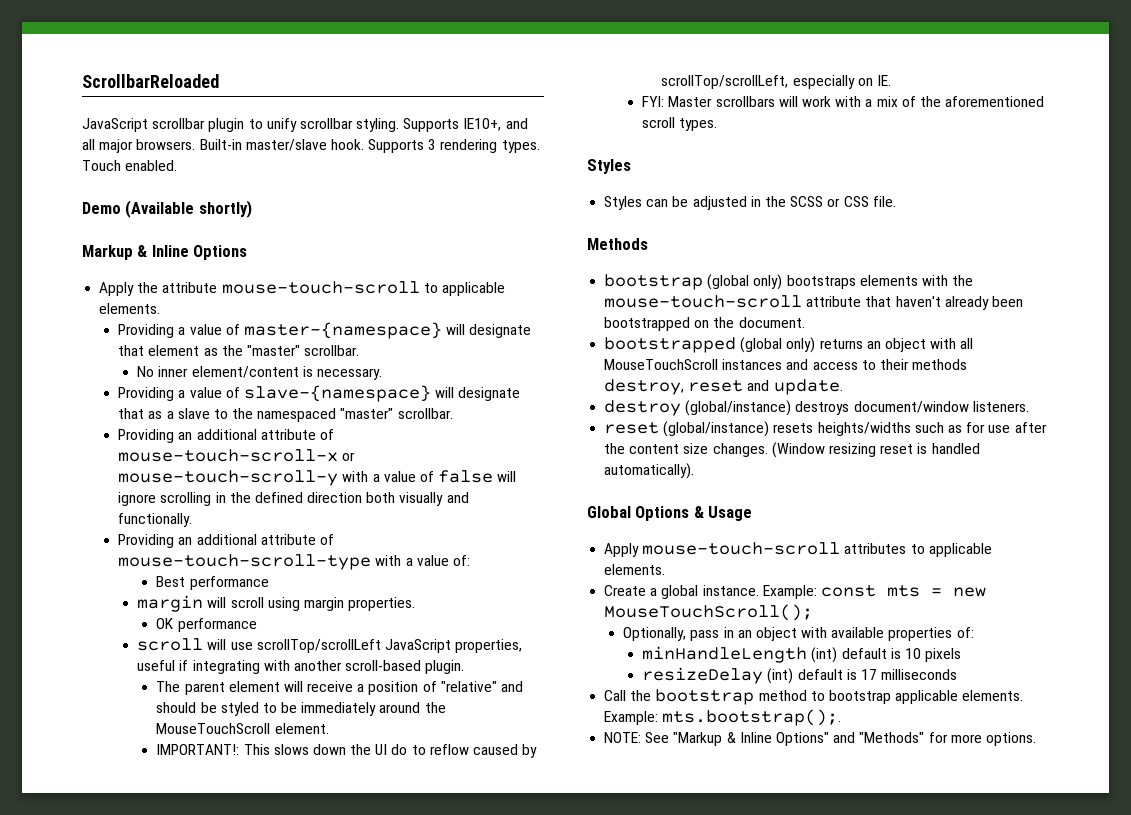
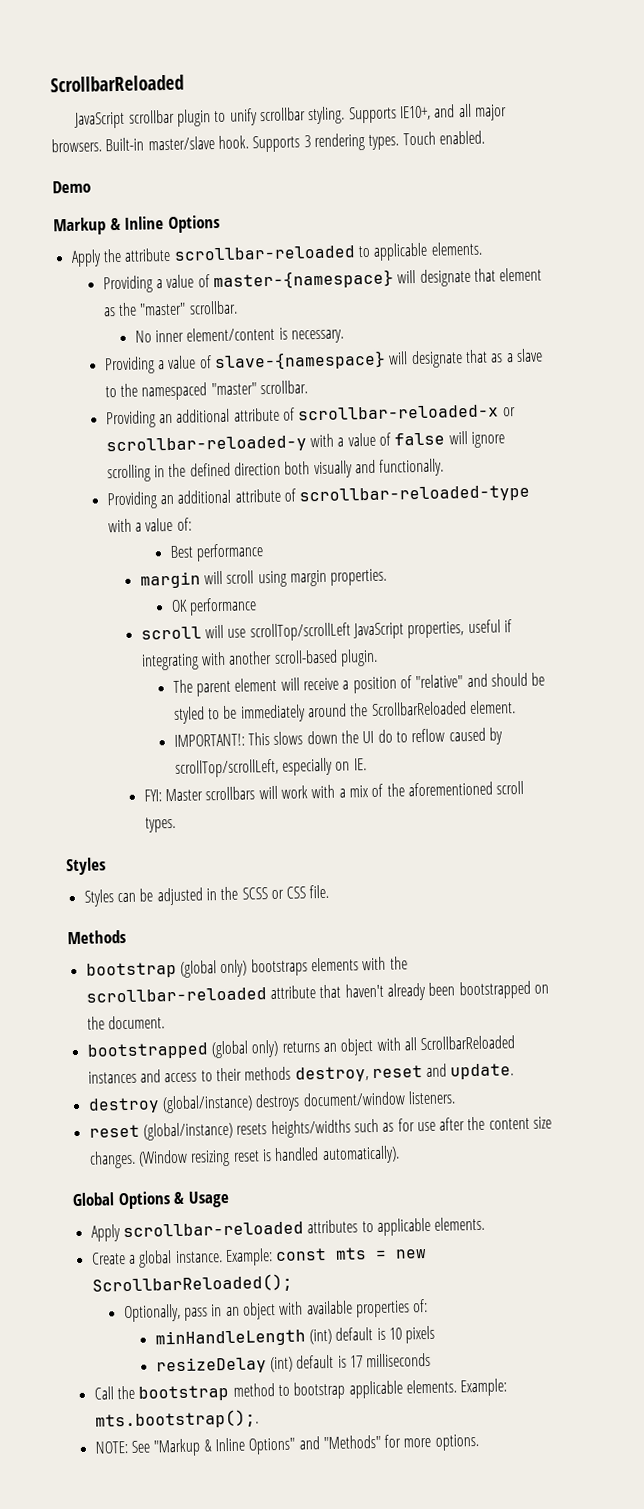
- Demo (Available shortly)
+ Demo
- Apply the attribute mouse-touch-scroll to applicable elements.
+ Apply the attribute scrollbar-reloaded to applicable elements.
- Providing an additional attribute of mouse-touch-scroll-x or mouse-touch-scroll-y with a value of false will ignore scrolling in the defined direction both visually and functionally.
+ Providing an additional attribute of scrollbar-reloaded-x or scrollbar-reloaded-y with a value of false will ignore scrolling in the defined direction both visually and functionally.
- Providing an additional attribute of mouse-touch-scroll-type with a value of:
+ Providing an additional attribute of scrollbar-reloaded-type with a value of:
- The parent element will receive a position of "relative" and should be styled to be immediately around the MouseTouchScroll element.
+ The parent element will receive a position of "relative" and should be styled to be immediately around the ScrollbarReloaded element.
- bootstrap (global only) bootstraps elements with the mouse-touch-scroll attribute that haven't already been bootstrapped on the document.
+ bootstrap (global only) bootstraps elements with the scrollbar-reloaded attribute that haven't already been bootstrapped on the document.
- bootstrapped (global only) returns an object with all MouseTouchScroll instances and access to their methods destroy, reset and update.
+ bootstrapped (global only) returns an object with all ScrollbarReloaded instances and access to their methods destroy, reset and update.
- Apply mouse-touch-scroll attributes to applicable elements.
+ Apply scrollbar-reloaded attributes to applicable elements.
- Example: const mts = new MouseTouchScroll();
+ Example: const mts = new ScrollbarReloaded();

